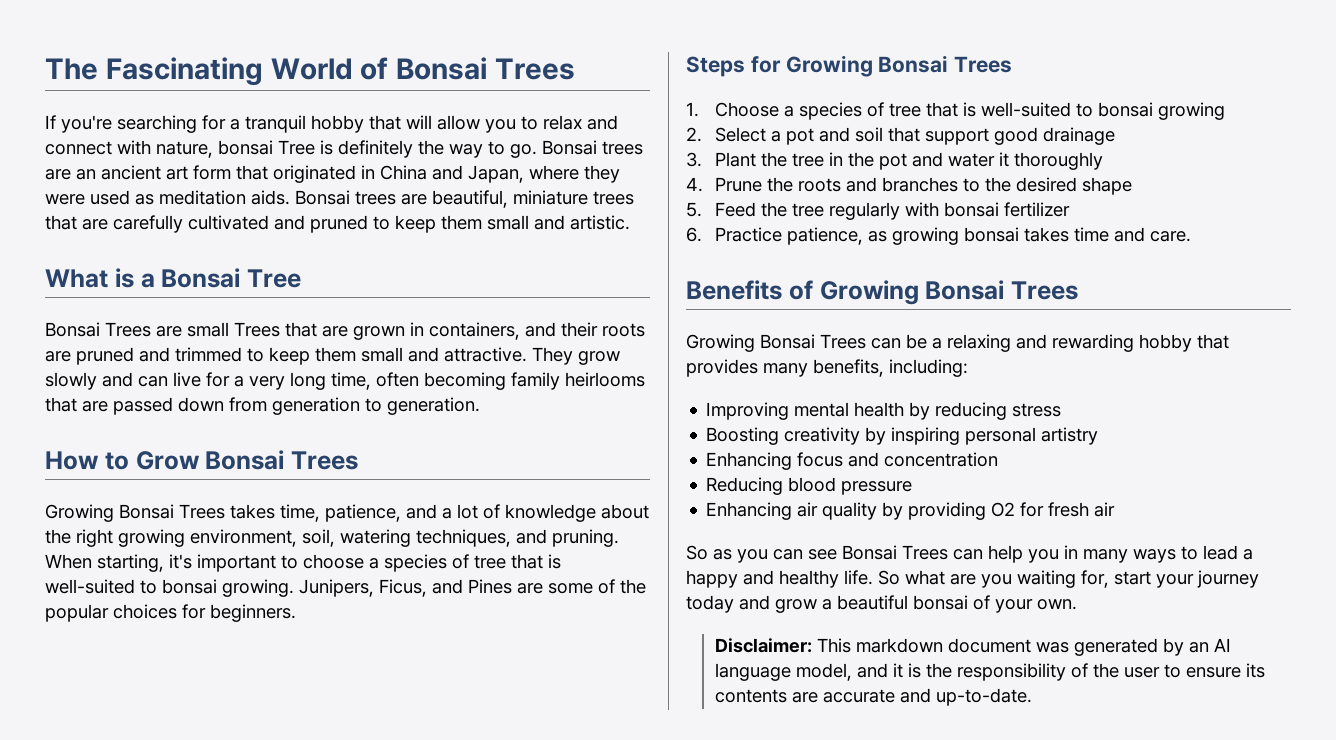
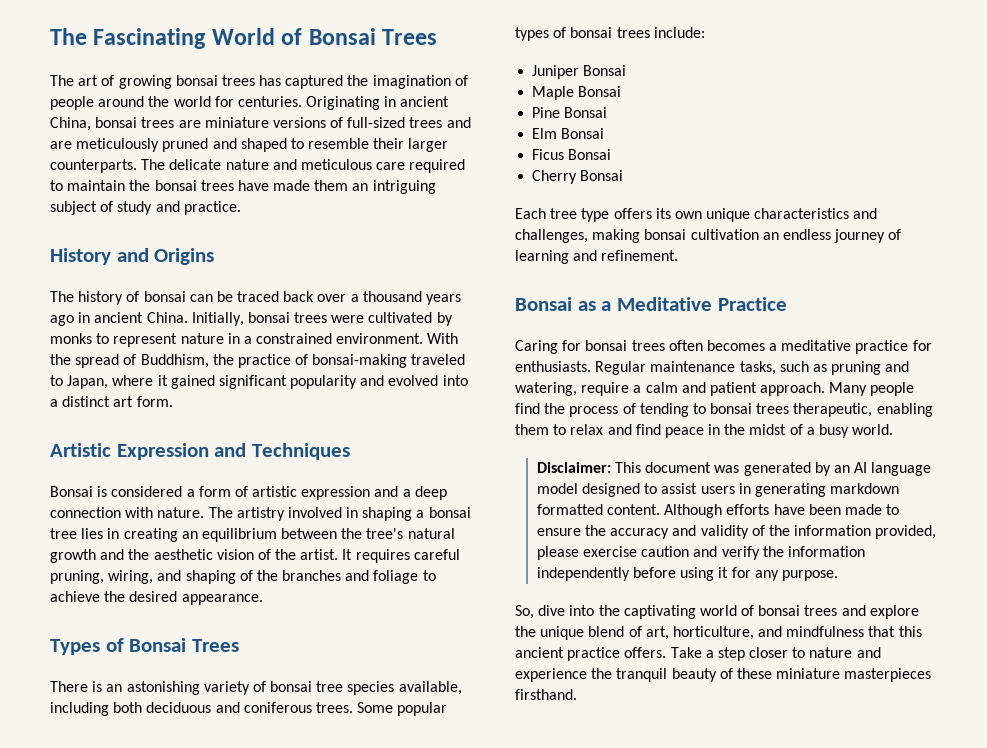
- If you're searching for a tranquil hobby that will allow you to relax and connect with nature, bonsai Tree is definitely the way to go. Bonsai trees are an ancient art form that originated in China and Japan, where they were used as meditation aids. Bonsai trees are beautiful, miniature trees that are carefully cultivated and pruned to keep them small and artistic.
- What is a Bonsai Tree
- Bonsai Trees are small Trees that are grown in containers, and their roots are pruned and trimmed to keep them small and attractive. They grow slowly and can live for a very long time, often becoming family heirlooms that are passed down from generation to generation.
- How to Grow Bonsai Trees
- Growing Bonsai Trees takes time, patience, and a lot of knowledge about the right growing environment, soil, watering techniques, and pruning. When starting, it's important to choose a species of tree that is well-suited to bonsai growing. Junipers, Ficus, and Pines are some of the popular choices for beginners.
- Steps for Growing Bonsai Trees
- 1. Choose a species of tree that is well-suited to bonsai growing
- 2. Select a pot and soil that support good drainage
- 3. Plant the tree in the pot and water it thoroughly
- 4. Prune the roots and branches to the desired shape
- 5. Feed the tree regularly with bonsai fertilizer
- 6. Practice patience, as growing bonsai takes time and care.
- Benefits of Growing Bonsai Trees
- Growing Bonsai Trees can be a relaxing and rewarding hobby that provides many benefits, including:
- Improving mental health by reducing stress
- Boosting creativity by inspiring personal artistry
- Enhancing focus and concentration
- Reducing blood pressure
- Enhancing air quality by providing O2 for fresh air
- So as you can see Bonsai Trees can help you in many ways to lead a happy and healthy life. So what are you waiting for, start your journey today and grow a beautiful bonsai of your own.
+ The art of growing bonsai trees has captured the imagination of people around the world for centuries. Originating in ancient China, bonsai trees are miniature versions of full-sized trees and are meticulously pruned and shaped to resemble their larger counterparts. The delicate nature and meticulous care required to maintain the bonsai trees have made them an intriguing subject of study and practice.
+ History and Origins
+ The history of bonsai can be traced back over a thousand years ago in ancient China. Initially, bonsai trees were cultivated by monks to represent nature in a constrained environment. With the spread of Buddhism, the practice of bonsai-making traveled to Japan, where it gained significant popularity and evolved into a distinct art form.
+ Artistic Expression and Techniques
+ Bonsai is considered a form of artistic expression and a deep connection with nature. The artistry involved in shaping a bonsai tree lies in creating an equilibrium between the tree's natural growth and the aesthetic vision of the artist. It requires careful pruning, wiring, and shaping of the branches and foliage to achieve the desired appearance.
+ Types of Bonsai Trees
+ There is an astonishing variety of bonsai tree species available, including both deciduous and coniferous trees. Some popular types of bonsai trees include:
+ Juniper Bonsai
+ Maple Bonsai
+ Pine Bonsai
+ Elm Bonsai
+ Ficus Bonsai
+ Cherry Bonsai
+ Each tree type offers its own unique characteristics and challenges, making bonsai cultivation an endless journey of learning and refinement.
+ Bonsai as a Meditative Practice
+ Caring for bonsai trees often becomes a meditative practice for enthusiasts. Regular maintenance tasks, such as pruning and watering, require a calm and patient approach. Many people find the process of tending to bonsai trees therapeutic, enabling them to relax and find peace in the midst of a busy world.
- Disclaimer: This markdown document was generated by an AI language model, and it is the responsibility of the user to ensure its contents are accurate and up-to-date.
+ Disclaimer: This document was generated by an AI language model designed to assist users in generating markdown formatted content. Although efforts have been made to ensure the accuracy and validity of the information provided, please exercise caution and verify the information independently before using it for any purpose.
+ So, dive into the captivating world of bonsai trees and explore the unique blend of art, horticulture, and mindfulness that this ancient practice offers. Take a step closer to nature and experience the tranquil beauty of these miniature masterpieces firsthand.

